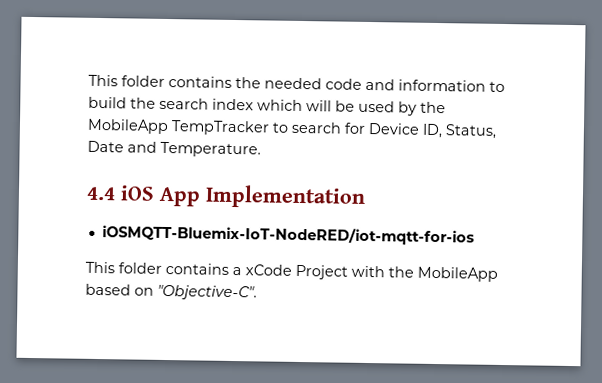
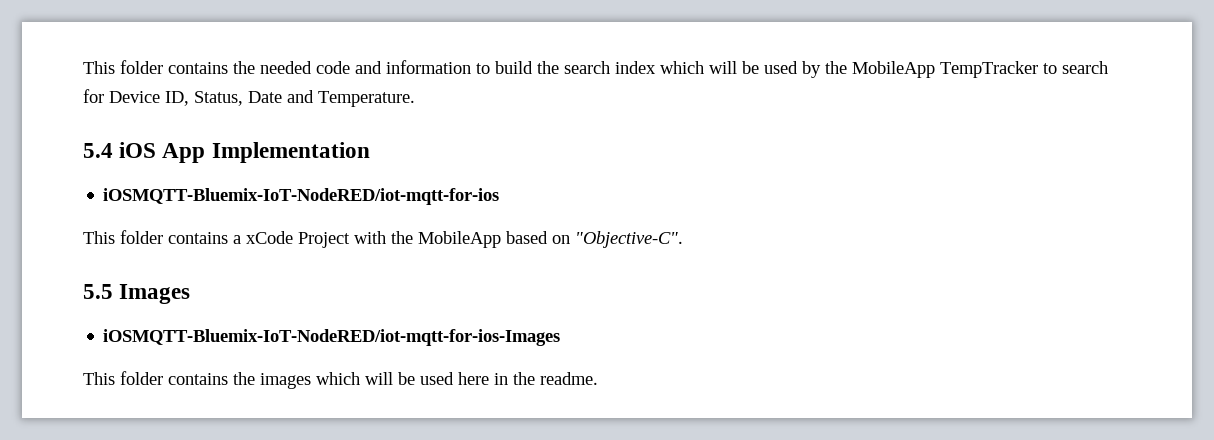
- 4.4 iOS App Implementation
+ 5.4 iOS App Implementation
+ 5.5 Images
+ iOSMQTT-Bluemix-IoT-NodeRED/iot-mqtt-for-ios-Images
+ This folder contains the images which will be used here in the readme.

